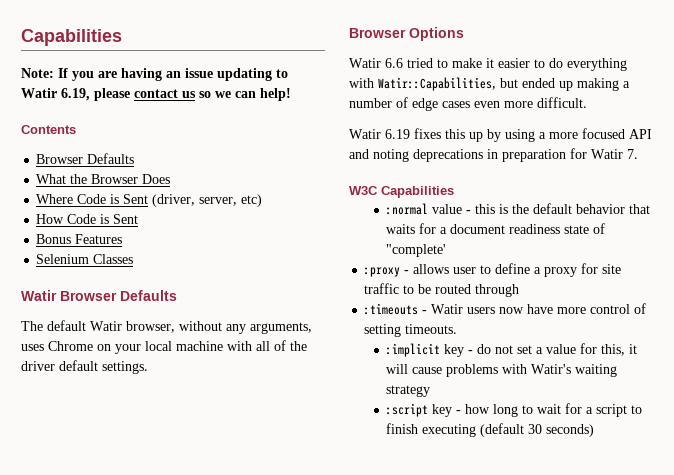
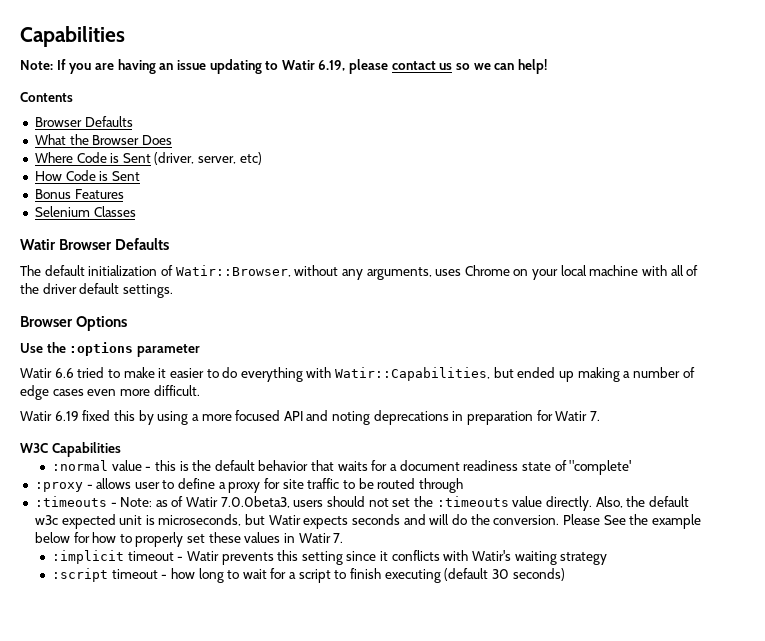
- The default Watir browser, without any arguments, uses Chrome on your local machine with all of the driver default settings.
+ The default initialization of Watir::Browser, without any arguments, uses Chrome on your local machine with all of the driver default settings.
+ Use the :options parameter
- Watir 6.19 fixes this up by using a more focused API and noting deprecations in preparation for Watir 7.
+ Watir 6.19 fixed this by using a more focused API and noting deprecations in preparation for Watir 7.
- :timeouts - Watir users now have more control of setting timeouts.
- :implicit key - do not set a value for this, it will cause problems with Watir's waiting strategy
+ :timeouts - Note: as of Watir 7.0.0beta3, users should not set the :timeouts value directly. Also, the default w3c expected unit is microseconds, but Watir expects seconds and will do the conversion. Please See the example below for how to properly set these values in Watir 7.
+ :implicit timeout - Watir prevents this setting since it conflicts with Watir's waiting strategy
- :script key - how long to wait for a script to finish executing (default 30 seconds)
+ :script timeout - how long to wait for a script to finish executing (default 30 seconds)

